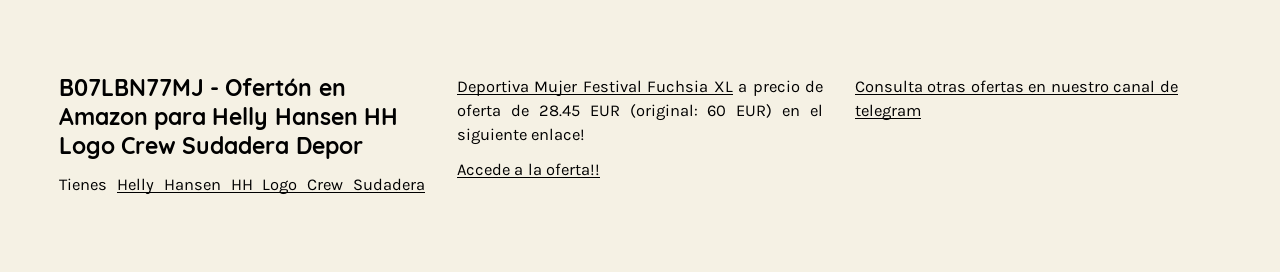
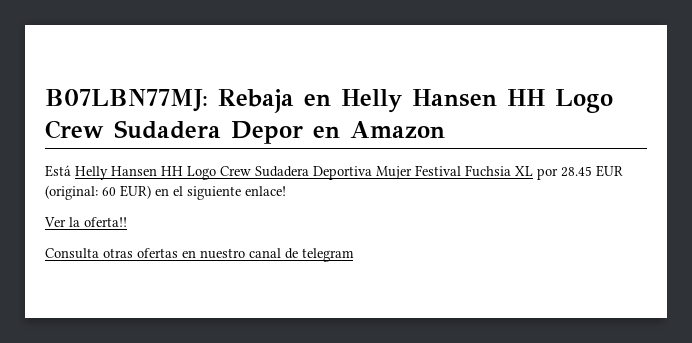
- B07LBN77MJ - Ofertón en Amazon para Helly Hansen HH Logo Crew Sudadera Depor
- Tienes Helly Hansen HH Logo Crew Sudadera Deportiva Mujer Festival Fuchsia XL a precio de oferta de 28.45 EUR (original: 60 EUR) en el siguiente enlace!
+ B07LBN77MJ: Rebaja en Helly Hansen HH Logo Crew Sudadera Depor en Amazon
+ Está Helly Hansen HH Logo Crew Sudadera Deportiva Mujer Festival Fuchsia XL por 28.45 EUR (original: 60 EUR) en el siguiente enlace!
- Accede a la oferta!!
+ Ver la oferta!!

